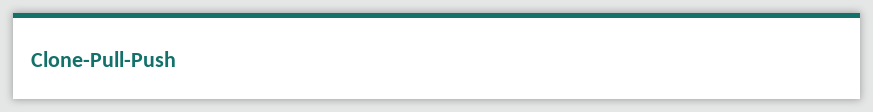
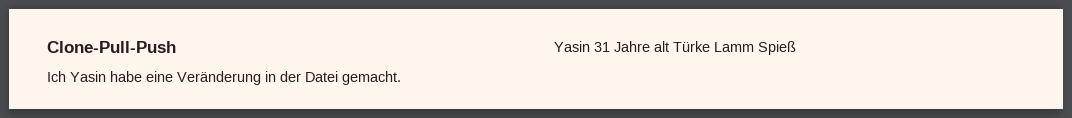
+ Ich Yasin habe eine Veränderung in der Datei gemacht.
+ Yasin 31 Jahre alt Türke Lamm Spieß

